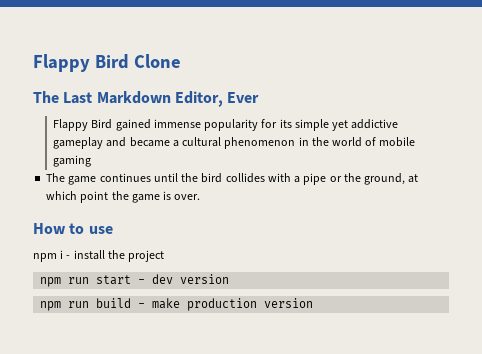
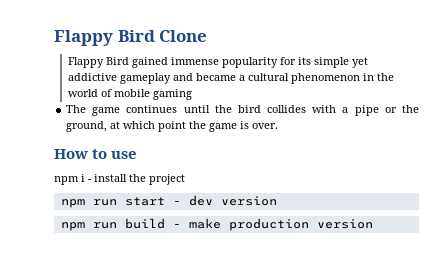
- The Last Markdown Editor, Ever

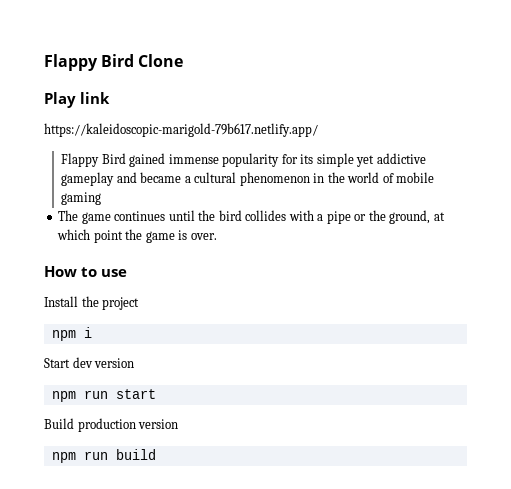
+ Play link
+ https://kaleidoscopic-marigold-79b617.netlify.app/
- npm i - install the project
+ Install the project
- npm run start - dev version
+ npm i
+ Start dev version
- npm run build - make production version
+ npm run start
+ Build production version
+ npm run build

